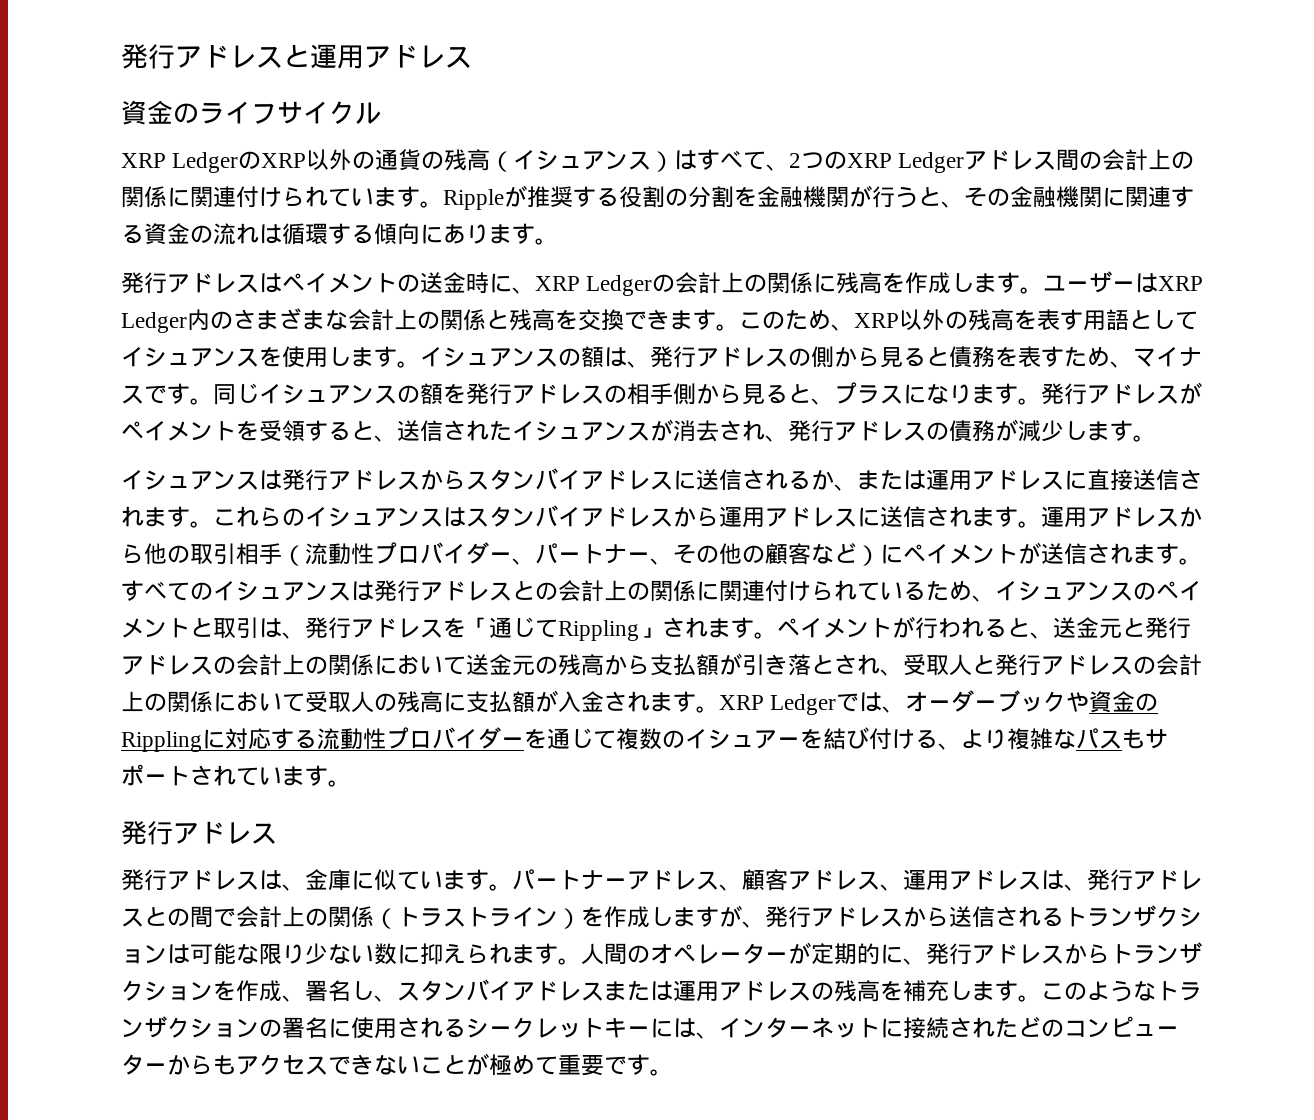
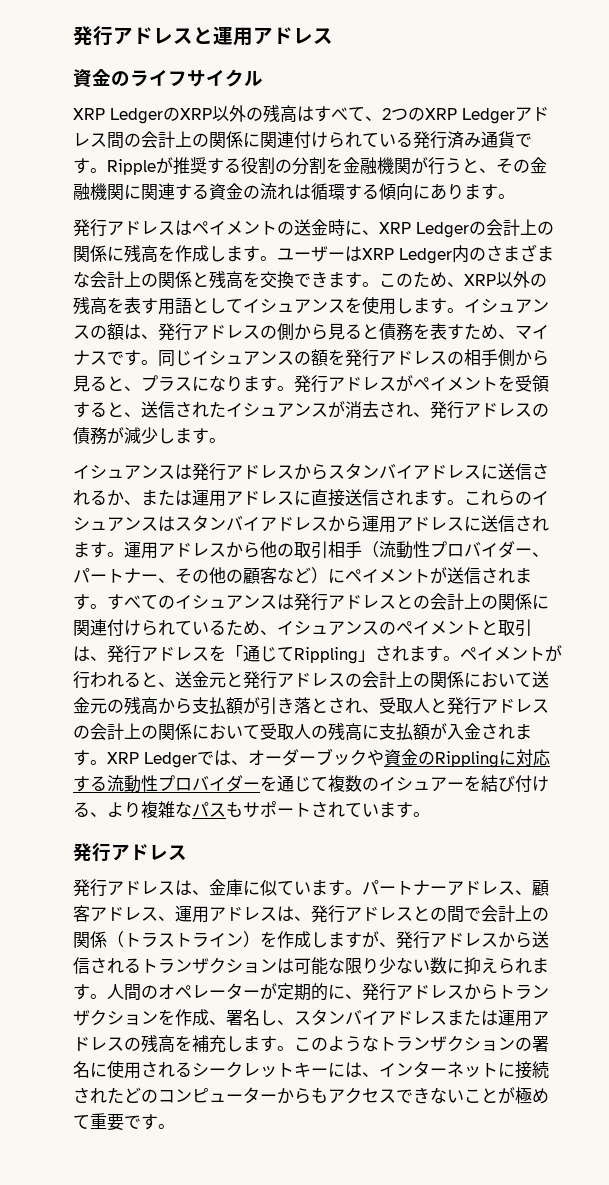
- XRP LedgerのXRP以外の通貨の残高（イシュアンス）はすべて、2つのXRP Ledgerアドレス間の会計上の関係に関連付けられています。
+ XRP LedgerのXRP以外の残高はすべて、2つのXRP Ledgerアドレス間の会計上の関係に関連付けられている発行済み通貨です。

